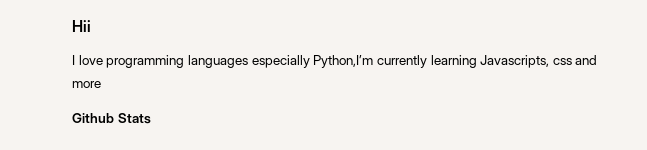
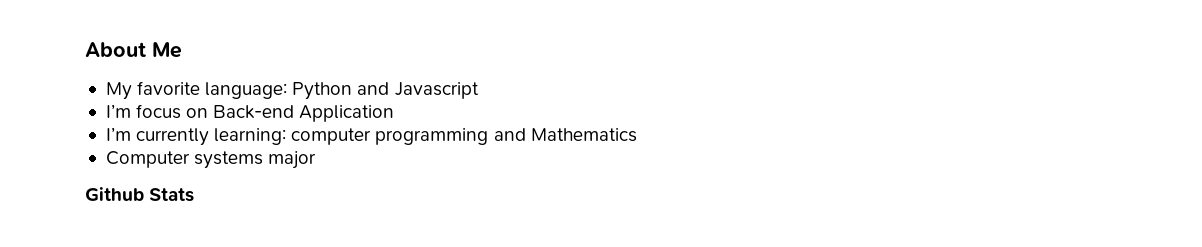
- Hii
- I love programming languages especially Python,I’m currently learning Javascripts, css and more
+ About Me
+ My favorite language: Python and Javascript
+ I’m focus on Back-end Application
+ I’m currently learning: computer programming and Mathematics
+ Computer systems major

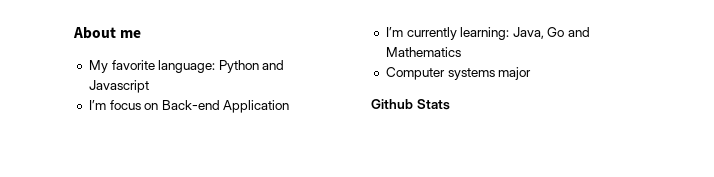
- About Me
+ About me
- I’m currently learning: computer programming and Mathematics
+ I’m currently learning: Java, Go and Mathematics

